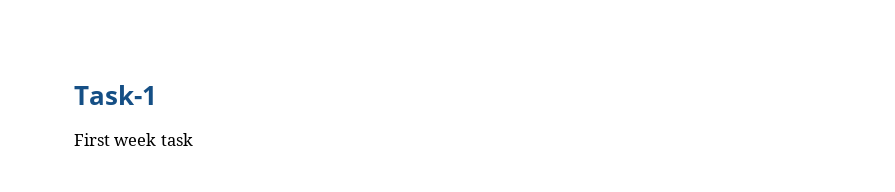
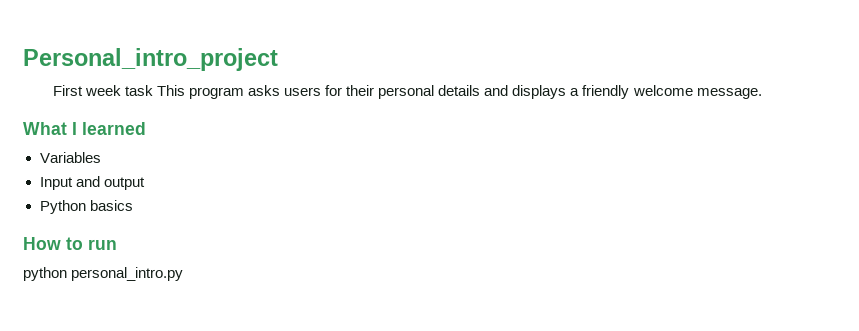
- Task-1
+ Personal_intro_project
- First week task
+ First week task This program asks users for their personal details and displays a friendly welcome message.
+ What I learned
+ Variables
+ Input and output
+ Python basics
+ How to run
+ python personal_intro.py

